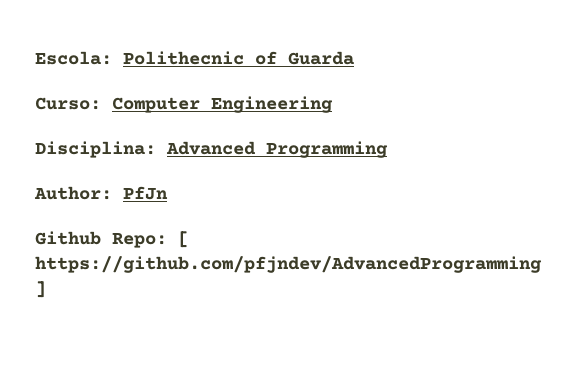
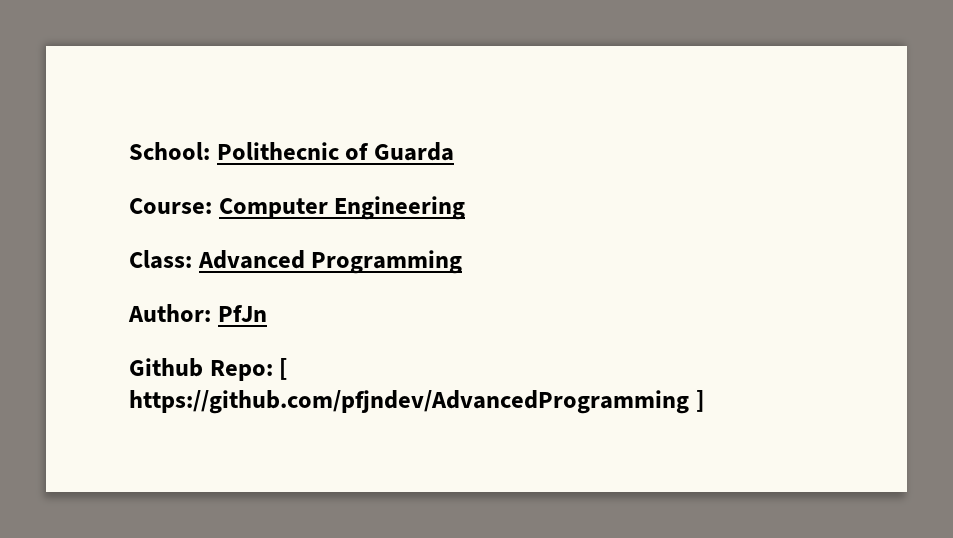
- Escola: Polithecnic of Guarda
+ School: Polithecnic of Guarda
- Curso: Computer Engineering
+ Course: Computer Engineering
- Disciplina: Advanced Programming
+ Class: Advanced Programming

